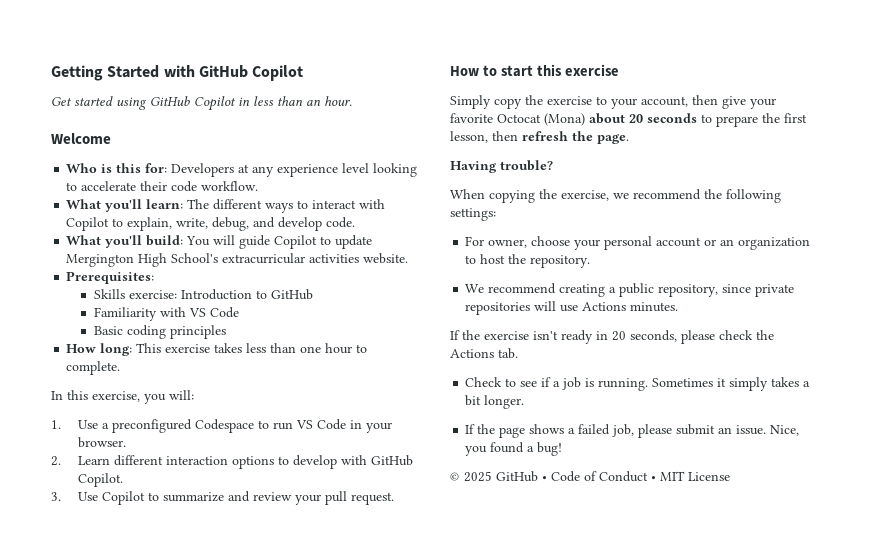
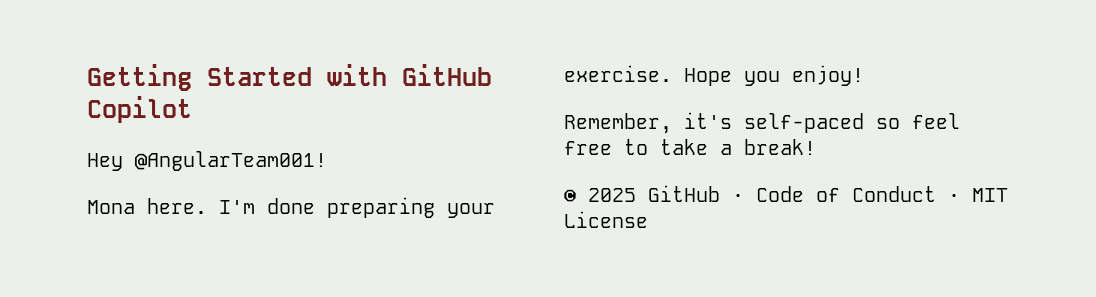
- Get started using GitHub Copilot in less than an hour.
- Welcome
- Who is this for: Developers at any experience level looking to accelerate their code workflow.
- What you'll learn: The different ways to interact with Copilot to explain, write, debug, and develop code.
- What you'll build: You will guide Copilot to update Mergington High School's extracurricular activities website.
- Prerequisites:
- Skills exercise: Introduction to GitHub
- Familiarity with VS Code
- Basic coding principles
- How long: This exercise takes less than one hour to complete.
- In this exercise, you will:
- 1. Use a preconfigured Codespace to run VS Code in your browser.
- 2. Learn different interaction options to develop with GitHub Copilot.
- 3. Use Copilot to summarize and review your pull request.
- How to start this exercise
- Simply copy the exercise to your account, then give your favorite Octocat (Mona) about 20 seconds to prepare the first lesson, then refresh the page.
- Having trouble?
- When copying the exercise, we recommend the following settings:
- For owner, choose your personal account or an organization to host the repository.
- We recommend creating a public repository, since private repositories will use Actions minutes.
- If the exercise isn't ready in 20 seconds, please check the Actions tab.
- Check to see if a job is running. Sometimes it simply takes a bit longer.
- If the page shows a failed job, please submit an issue. Nice, you found a bug!
+ Hey @AngularTeam001!
+ Mona here. I'm done preparing your exercise. Hope you enjoy!
+ Remember, it's self-paced so feel free to take a break!

